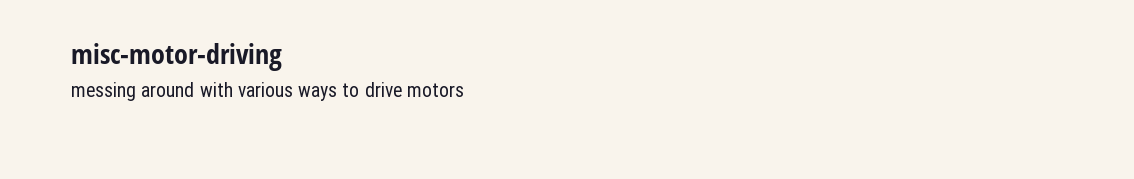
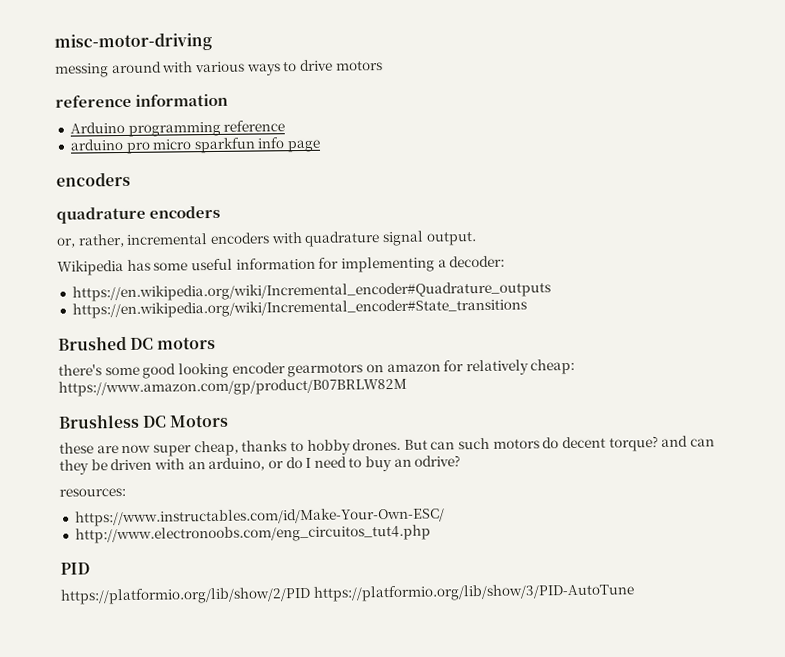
+ reference information
+ Arduino programming reference
+ arduino pro micro sparkfun info page
+ encoders
+ quadrature encoders
+ or, rather, incremental encoders with quadrature signal output.
+ Wikipedia has some useful information for implementing a decoder:
+ https://en.wikipedia.org/wiki/Incremental_encoder#Quadrature_outputs
+ https://en.wikipedia.org/wiki/Incremental_encoder#State_transitions
+ Brushed DC motors
+ there's some good looking encoder gearmotors on amazon for relatively cheap: https://www.amazon.com/gp/product/B07BRLW82M
+ Brushless DC Motors
+ these are now super cheap, thanks to hobby drones. But can such motors do decent torque? and can they be driven with an arduino, or do I need to buy an odrive?
+ resources:
+ https://www.instructables.com/id/Make-Your-Own-ESC/
+ http://www.electronoobs.com/eng_circuitos_tut4.php
+ PID
+ https://platformio.org/lib/show/2/PID https://platformio.org/lib/show/3/PID-AutoTune

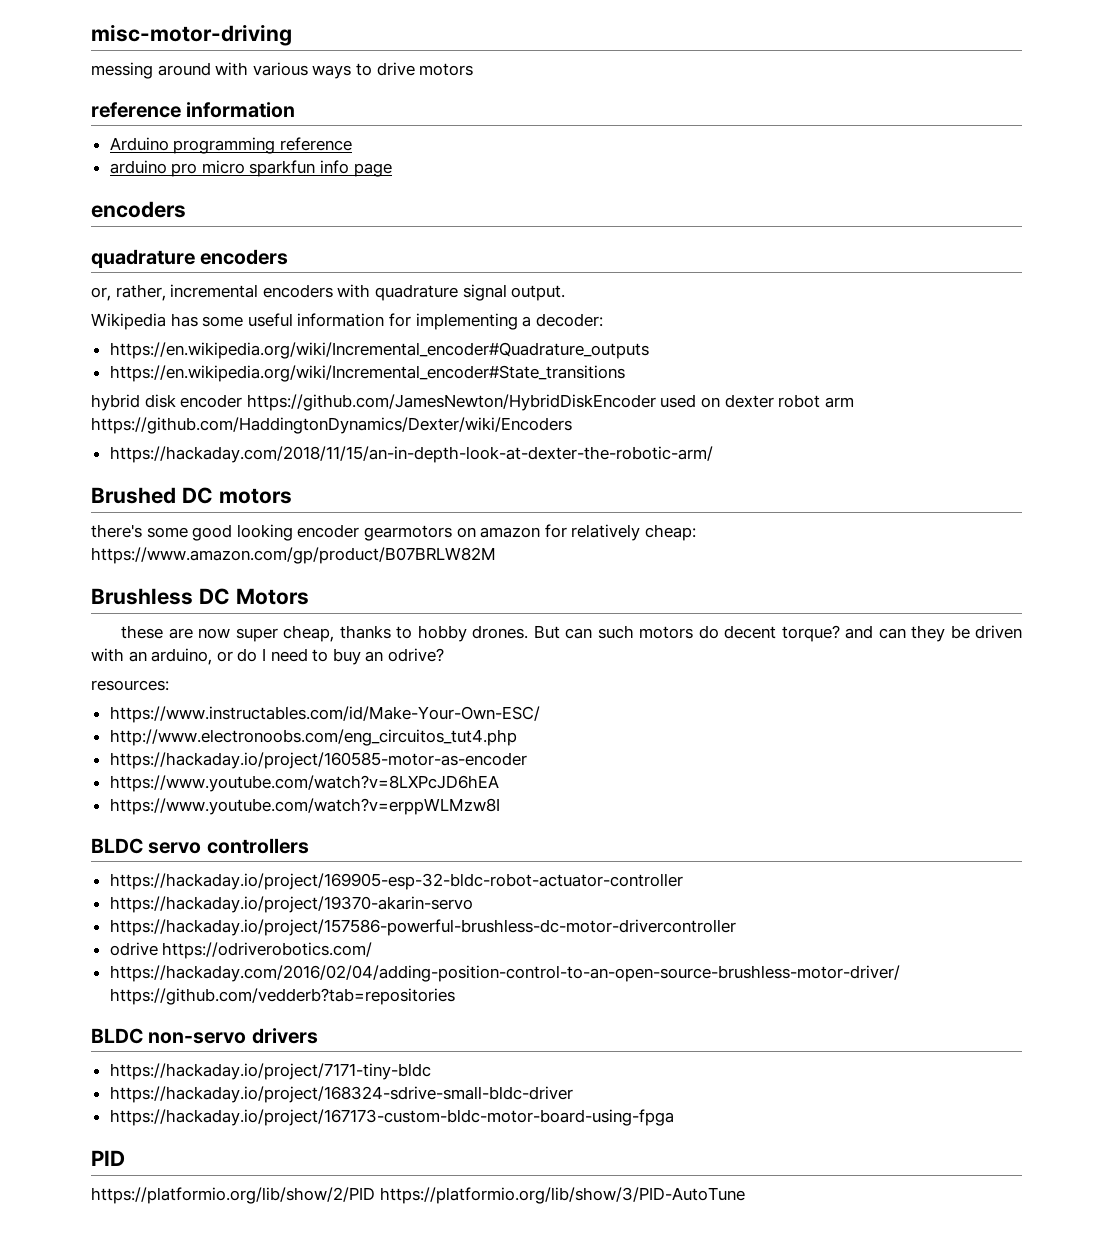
+ hybrid disk encoder https://github.com/JamesNewton/HybridDiskEncoder used on dexter robot arm https://github.com/HaddingtonDynamics/Dexter/wiki/Encoders
+ https://hackaday.com/2018/11/15/an-in-depth-look-at-dexter-the-robotic-arm/
+ https://hackaday.io/project/160585-motor-as-encoder
+ https://www.youtube.com/watch?v=8LXPcJD6hEA
+ https://www.youtube.com/watch?v=erppWLMzw8I
+ BLDC servo controllers
+ https://hackaday.io/project/169905-esp-32-bldc-robot-actuator-controller
+ https://hackaday.io/project/19370-akarin-servo
+ https://hackaday.io/project/157586-powerful-brushless-dc-motor-drivercontroller
+ odrive https://odriverobotics.com/
+ https://hackaday.com/2016/02/04/adding-position-control-to-an-open-source-brushless-motor-driver/ https://github.com/vedderb?tab=repositories
+ BLDC non-servo drivers
+ https://hackaday.io/project/7171-tiny-bldc
+ https://hackaday.io/project/168324-sdrive-small-bldc-driver
+ https://hackaday.io/project/167173-custom-bldc-motor-board-using-fpga

